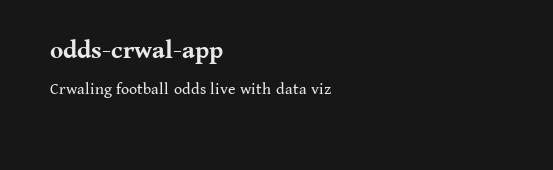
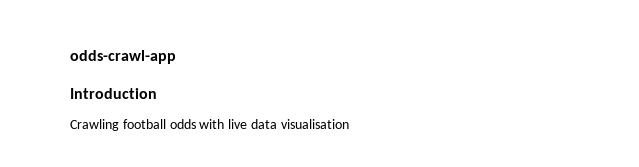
- odds-crwal-app
- Crwaling football odds live with data viz
+ odds-crawl-app
+ Introduction
+ Crawling football odds with live data visualisation

